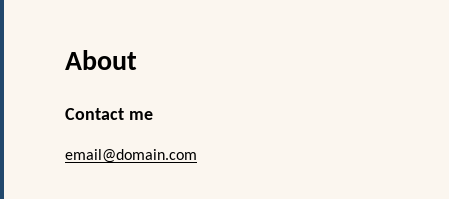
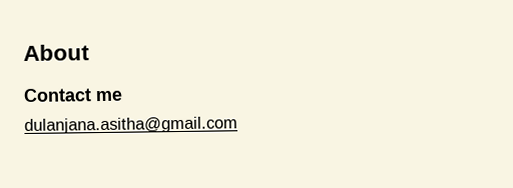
- email@domain.com
+ dulanjana.asitha@gmail.com

